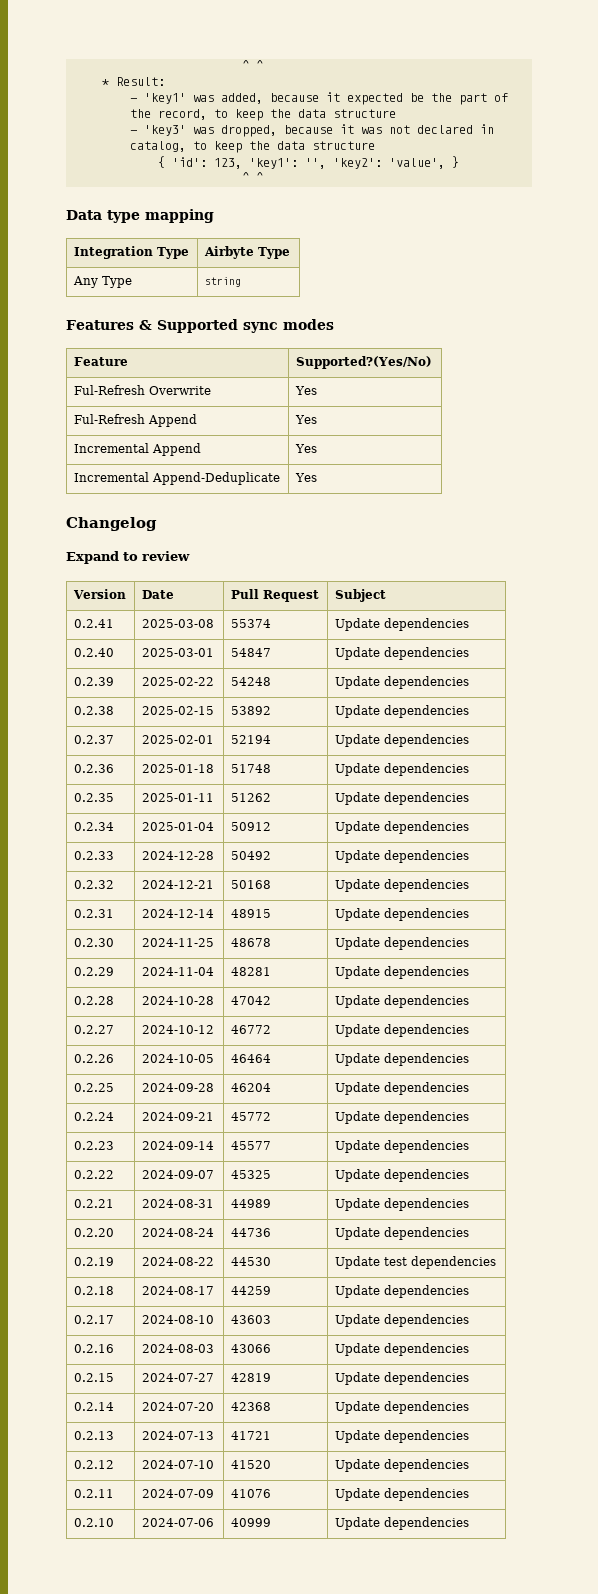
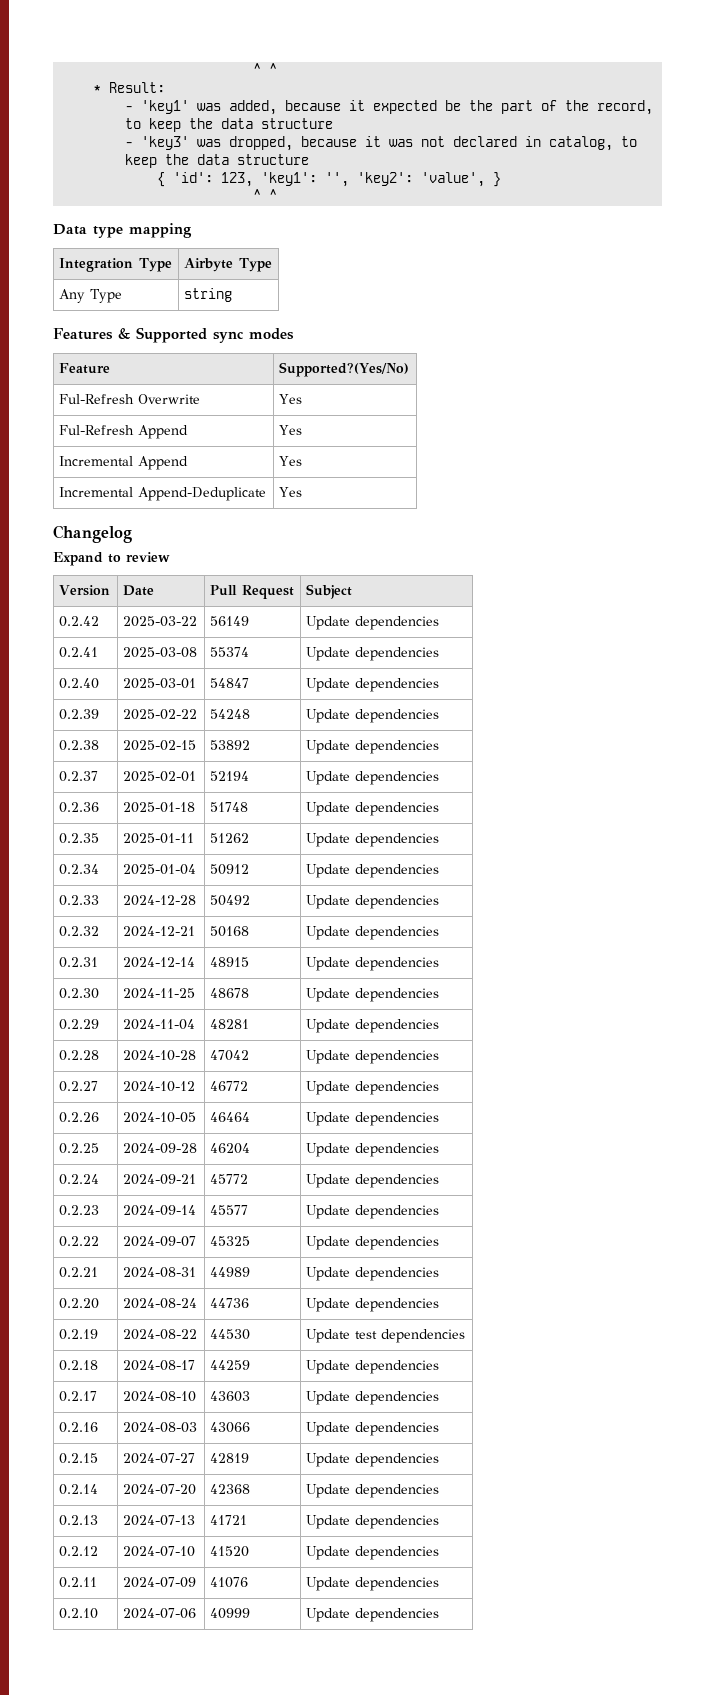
+ 0.2.42 | 2025-03-22 | 56149 | Update dependencies

